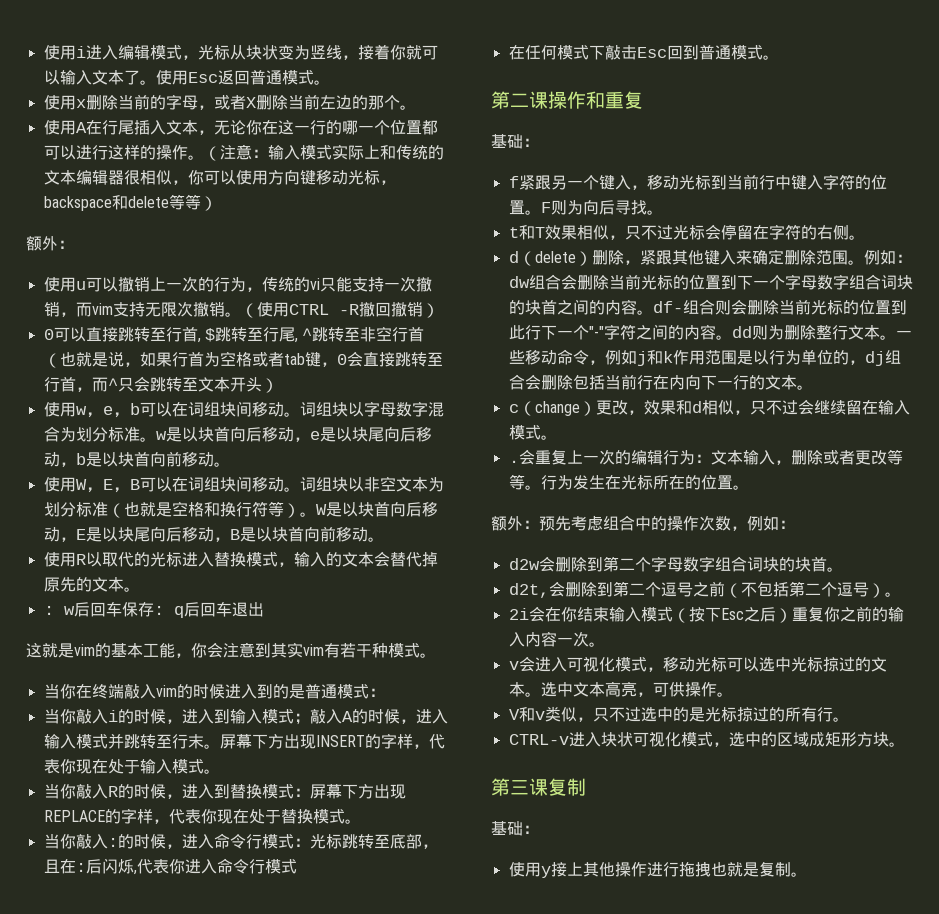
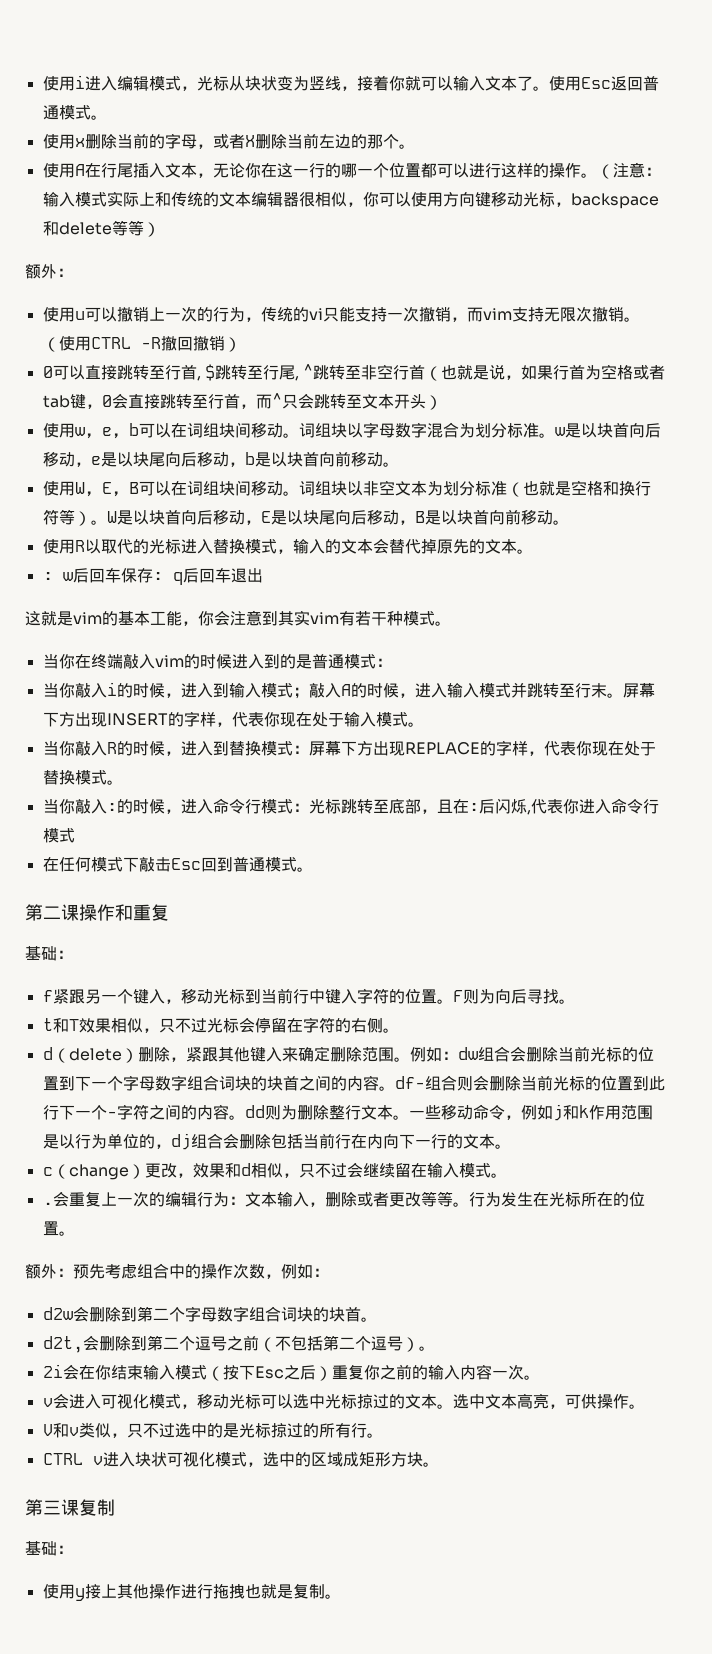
- 例如：dw组合会删除当前光标的位置到下一个字母数字组合词块的块首之间的内容。df-组合则会删除当前光标的位置到此行下一个"-"字符之间的内容。dd则为删除整行文本。
+ 例如：dw组合会删除当前光标的位置到下一个字母数字组合词块的块首之间的内容。df-组合则会删除当前光标的位置到此行下一个-字符之间的内容。dd则为删除整行文本。
- CTRL-v进入块状可视化模式，选中的区域成矩形方块。
+ CTRL v进入块状可视化模式，选中的区域成矩形方块。

